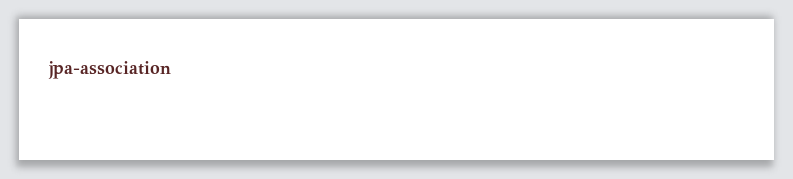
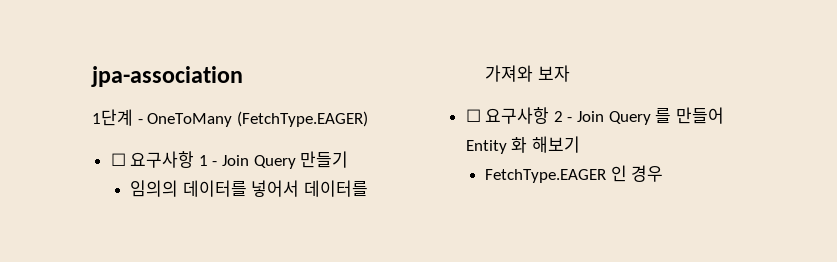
+ 1단계 - OneToMany (FetchType.EAGER)
+ ☐ 요구사항 1 - Join Query 만들기
+ 임의의 데이터를 넣어서 데이터를 가져와 보자
+ ☐ 요구사항 2 - Join Query 를 만들어 Entity 화 해보기
+ FetchType.EAGER 인 경우

